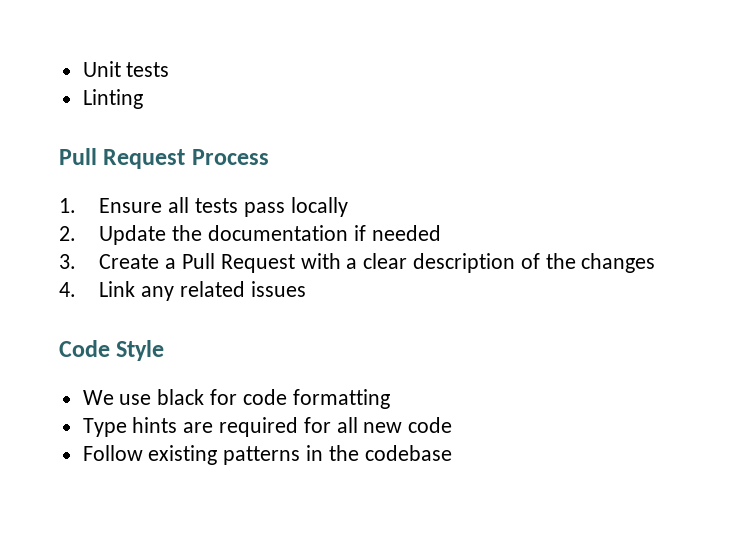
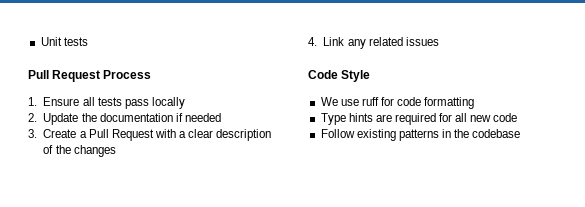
- Linting
- We use black for code formatting
+ We use ruff for code formatting

